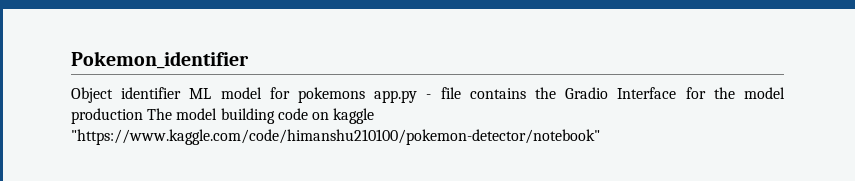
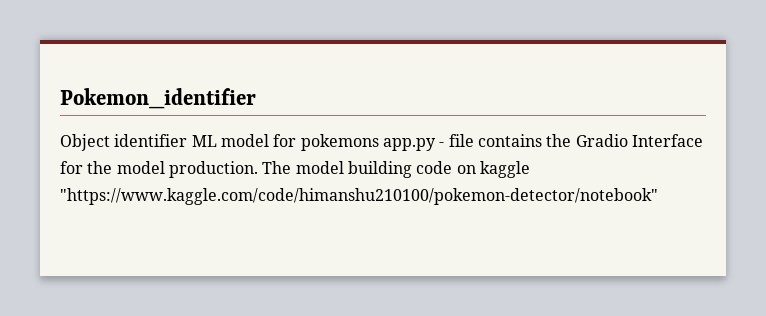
- Object identifier ML model for pokemons app.py - file contains the Gradio Interface for the model production The model building code on kaggle "https://www.kaggle.com/code/himanshu210100/pokemon-detector/notebook"
+ Object identifier ML model for pokemons app.py - file contains the Gradio Interface for the model production. The model building code on kaggle "https://www.kaggle.com/code/himanshu210100/pokemon-detector/notebook"

